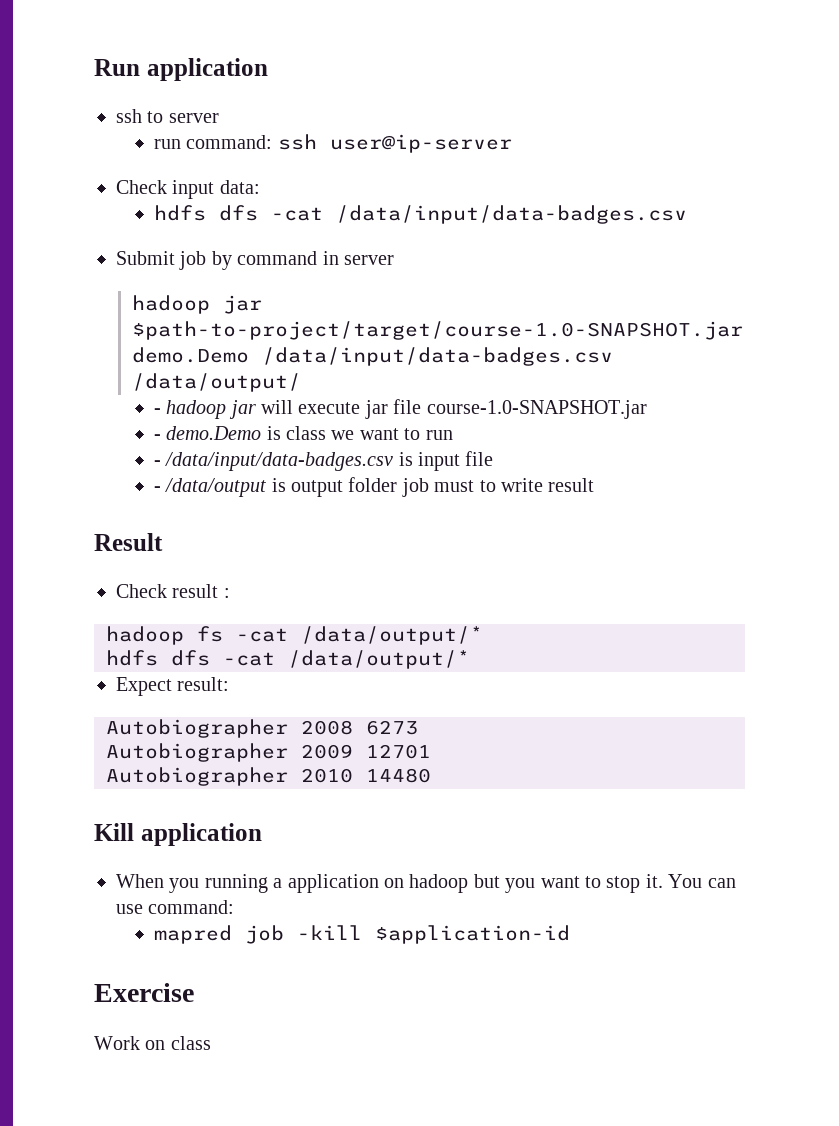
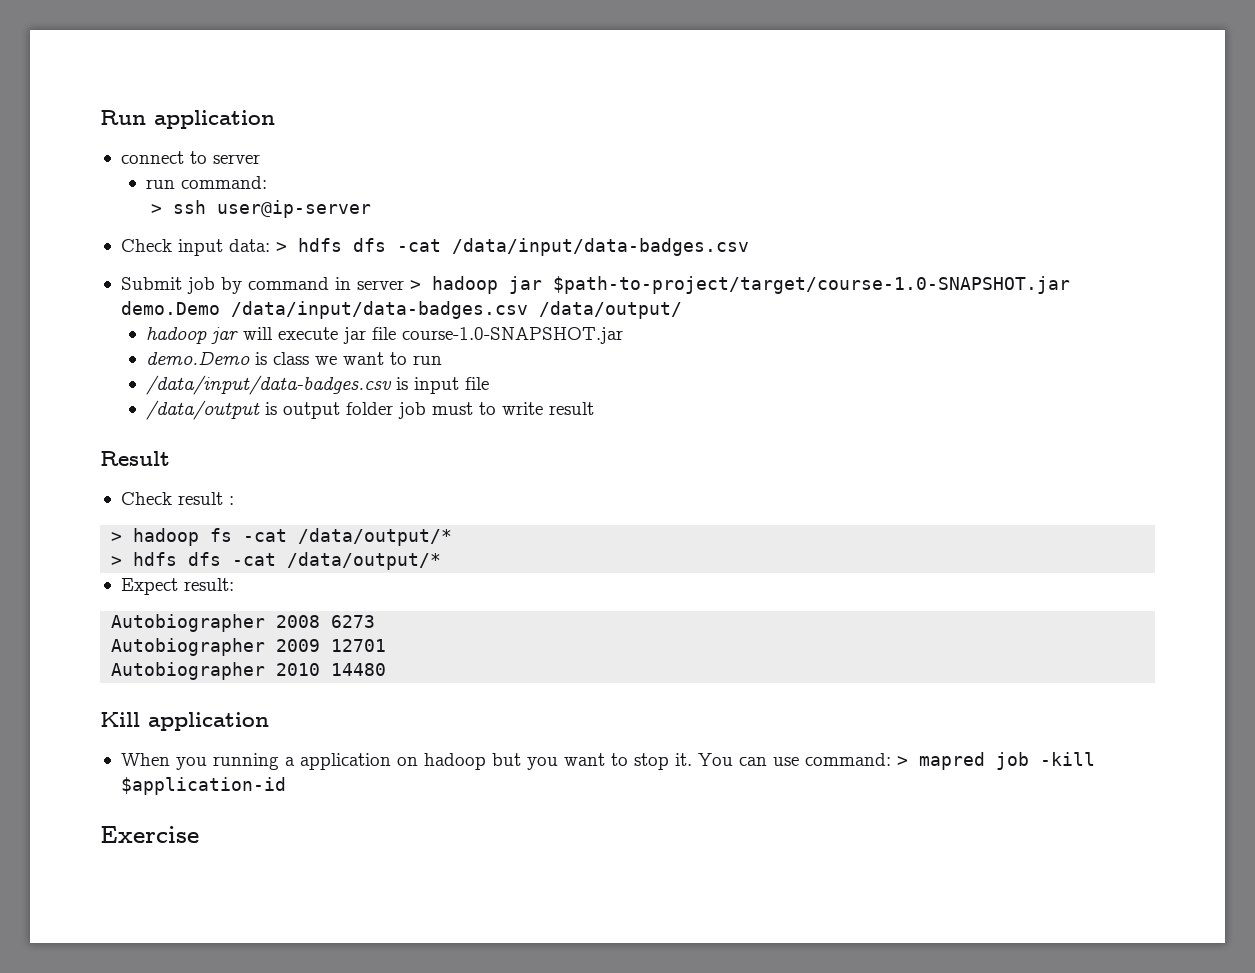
- ssh to server
+ connect to server
- run command: ssh user@ip-server
+ run command:
+ > ssh user@ip-server
- Check input data:
- hdfs dfs -cat /data/input/data-badges.csv
+ Check input data: > hdfs dfs -cat /data/input/data-badges.csv
- Submit job by command in server
- hadoop jar $path-to-project/target/course-1.0-SNAPSHOT.jar demo.Demo /data/input/data-badges.csv /data/output/
+ Submit job by command in server > hadoop jar $path-to-project/target/course-1.0-SNAPSHOT.jar demo.Demo /data/input/data-badges.csv /data/output/
- - hadoop jar will execute jar file course-1.0-SNAPSHOT.jar
+ hadoop jar will execute jar file course-1.0-SNAPSHOT.jar
- - demo.Demo is class we want to run
+ demo.Demo is class we want to run
- - /data/input/data-badges.csv is input file
+ /data/input/data-badges.csv is input file
- - /data/output is output folder job must to write result
+ /data/output is output folder job must to write result
- hadoop fs -cat /data/output/*
+ > hadoop fs -cat /data/output/*
- hdfs dfs -cat /data/output/*
+ > hdfs dfs -cat /data/output/*
- You can use command:
- mapred job -kill $application-id
+ You can use command: > mapred job -kill $application-id
- Work on class

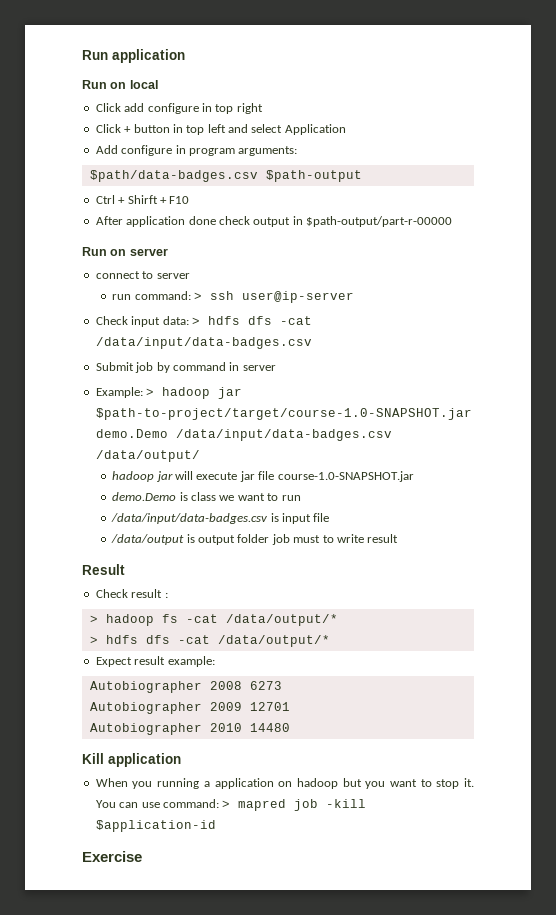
+ Run on local
+ Click add configure in top right
+ Click + button in top left and select Application
+ Add configure in program arguments:
+ $path/data-badges.csv $path-output
+ Ctrl + Shirft + F10
+ After application done check output in $path-output/part-r-00000
+ Run on server
- run command:
- > ssh user@ip-server
+ run command: > ssh user@ip-server
- Submit job by command in server > hadoop jar $path-to-project/target/course-1.0-SNAPSHOT.jar demo.Demo /data/input/data-badges.csv /data/output/
+ Submit job by command in server
+ Example: > hadoop jar $path-to-project/target/course-1.0-SNAPSHOT.jar demo.Demo /data/input/data-badges.csv /data/output/
- Expect result:
+ Expect result example:

